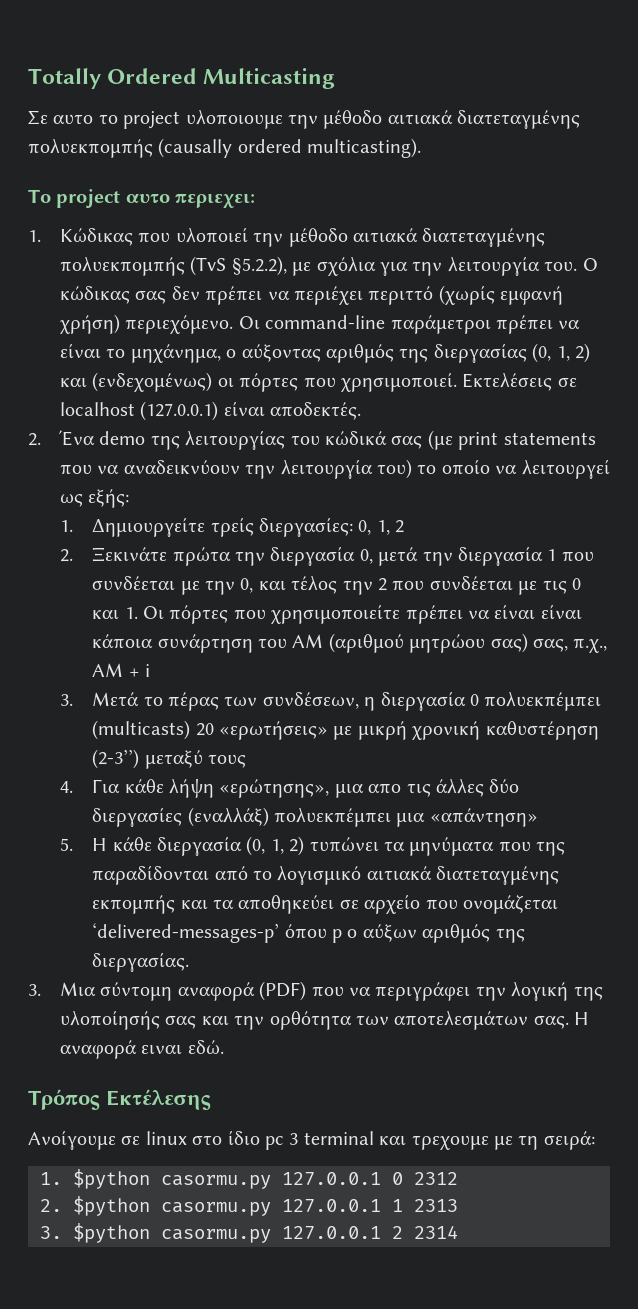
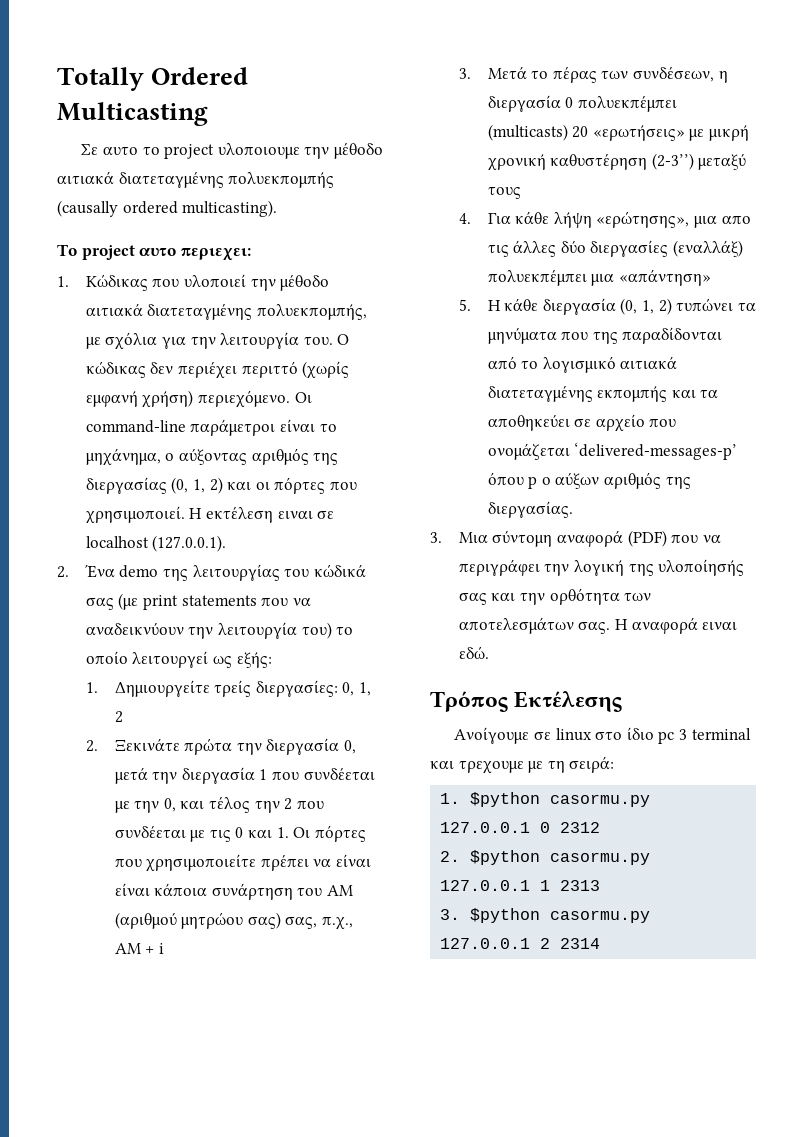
- 1. Κώδικας που υλοποιεί την μέθοδο αιτιακά διατεταγμένης πολυεκπομπής (TvS §5.2.2), με σχόλια για την λειτουργία του.
+ 1. Κώδικας που υλοποιεί την μέθοδο αιτιακά διατεταγμένης πολυεκπομπής, με σχόλια για την λειτουργία του.
- Ο κώδικας σας δεν πρέπει να περιέχει περιττό (χωρίς εμφανή χρήση) περιεχόμενο.
+ Ο κώδικας δεν περιέχει περιττό (χωρίς εμφανή χρήση) περιεχόμενο.
- Οι command-line παράμετροι πρέπει να είναι το μηχάνημα, ο αύξοντας αριθμός της διεργασίας (0, 1, 2) και (ενδεχομένως) οι πόρτες που χρησιμοποιεί.
+ Οι command-line παράμετροι είναι το μηχάνημα, ο αύξοντας αριθμός της διεργασίας (0, 1, 2) και οι πόρτες που χρησιμοποιεί.
- Εκτελέσεις σε localhost (127.0.0.1) είναι αποδεκτές.
+ H eκτέλεση ειναι σε localhost (127.0.0.1).
- 2. Ένα demo της λειτουργίας του κώδικά σας (με print statements που να αναδεικνύουν την λειτουργία του) το οποίο να λειτουργεί ως εξής:
+ 2. Ένα demo της λειτουργίας του κώδικά σας (με print statements που να αναδεικνύουν την λειτουργία του) το οποίο λειτουργεί ως εξής:

